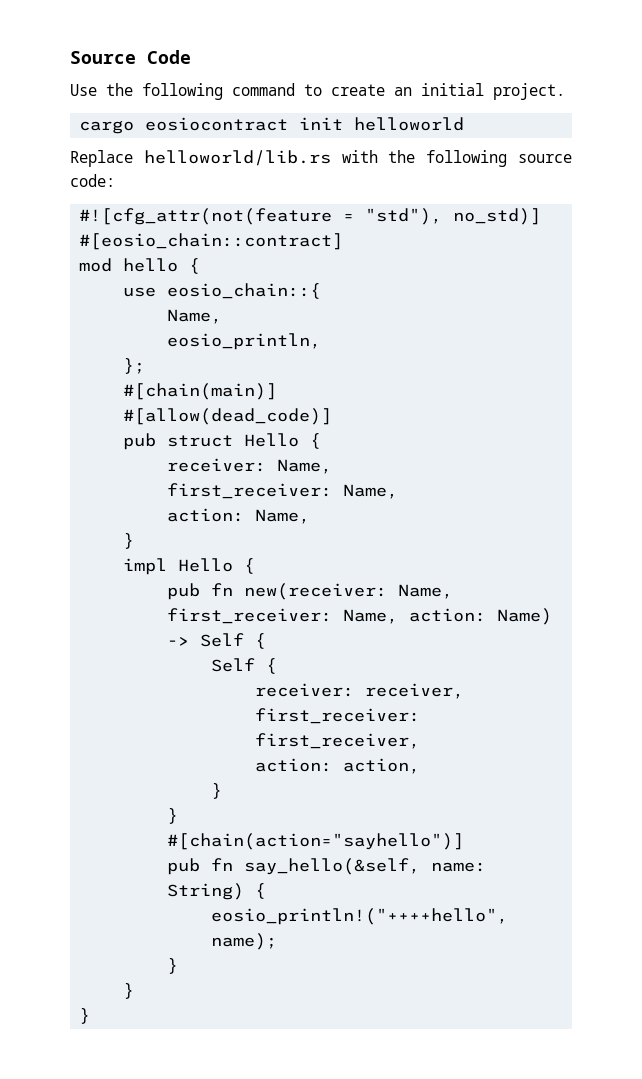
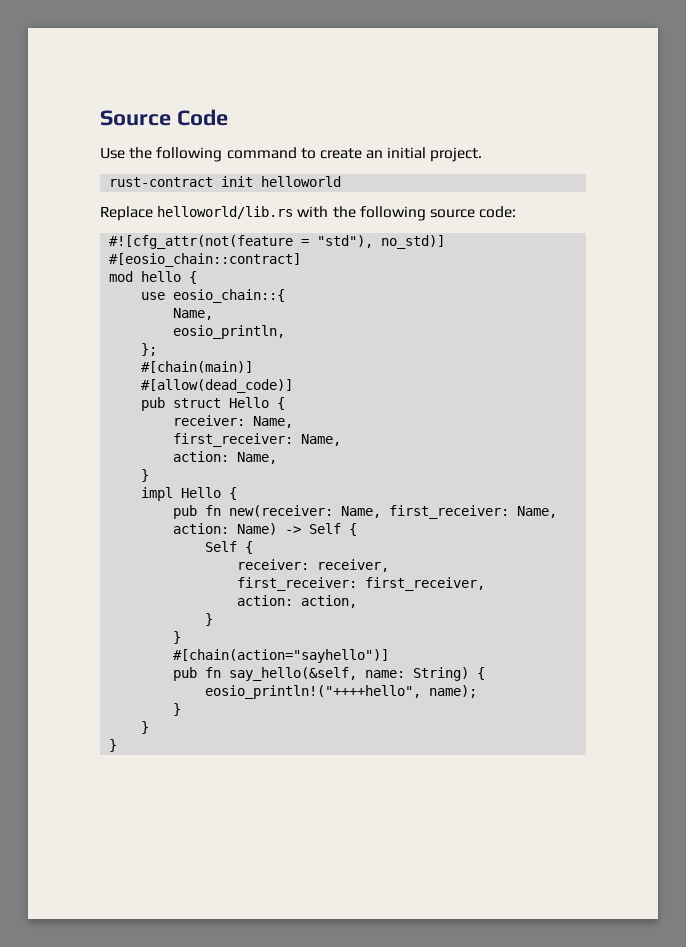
- cargo eosiocontract init helloworld
+ rust-contract init helloworld

